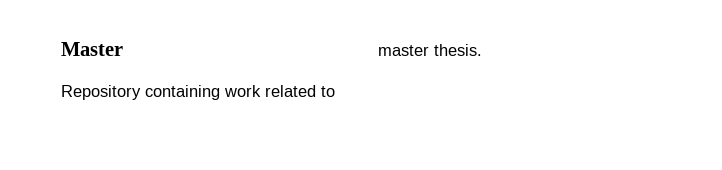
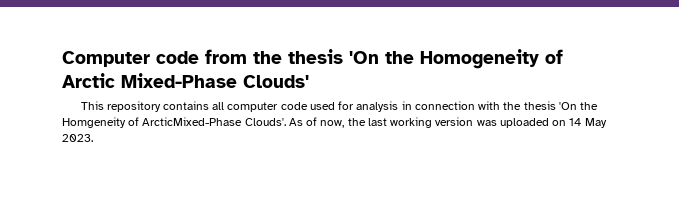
- Master
- Repository containing work related to master thesis.
+ Computer code from the thesis 'On the Homogeneity of Arctic Mixed-Phase Clouds'
+ This repository contains all computer code used for analysis in connection with the thesis 'On the Homgeneity of ArcticMixed-Phase Clouds'. As of now, the last working version was uploaded on 14 May 2023.

